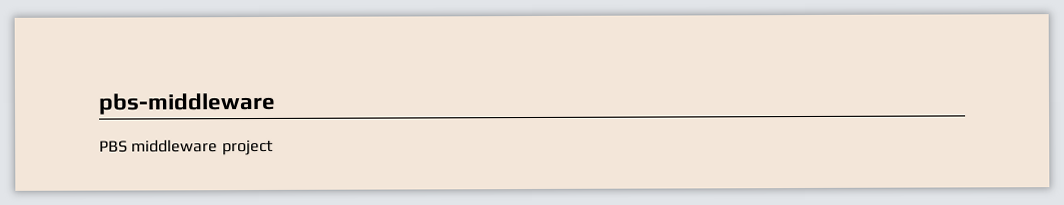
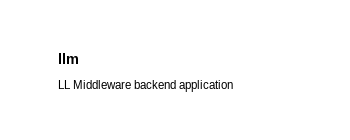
- pbs-middleware
- PBS middleware project
+ llm
+ LL Middleware backend application

